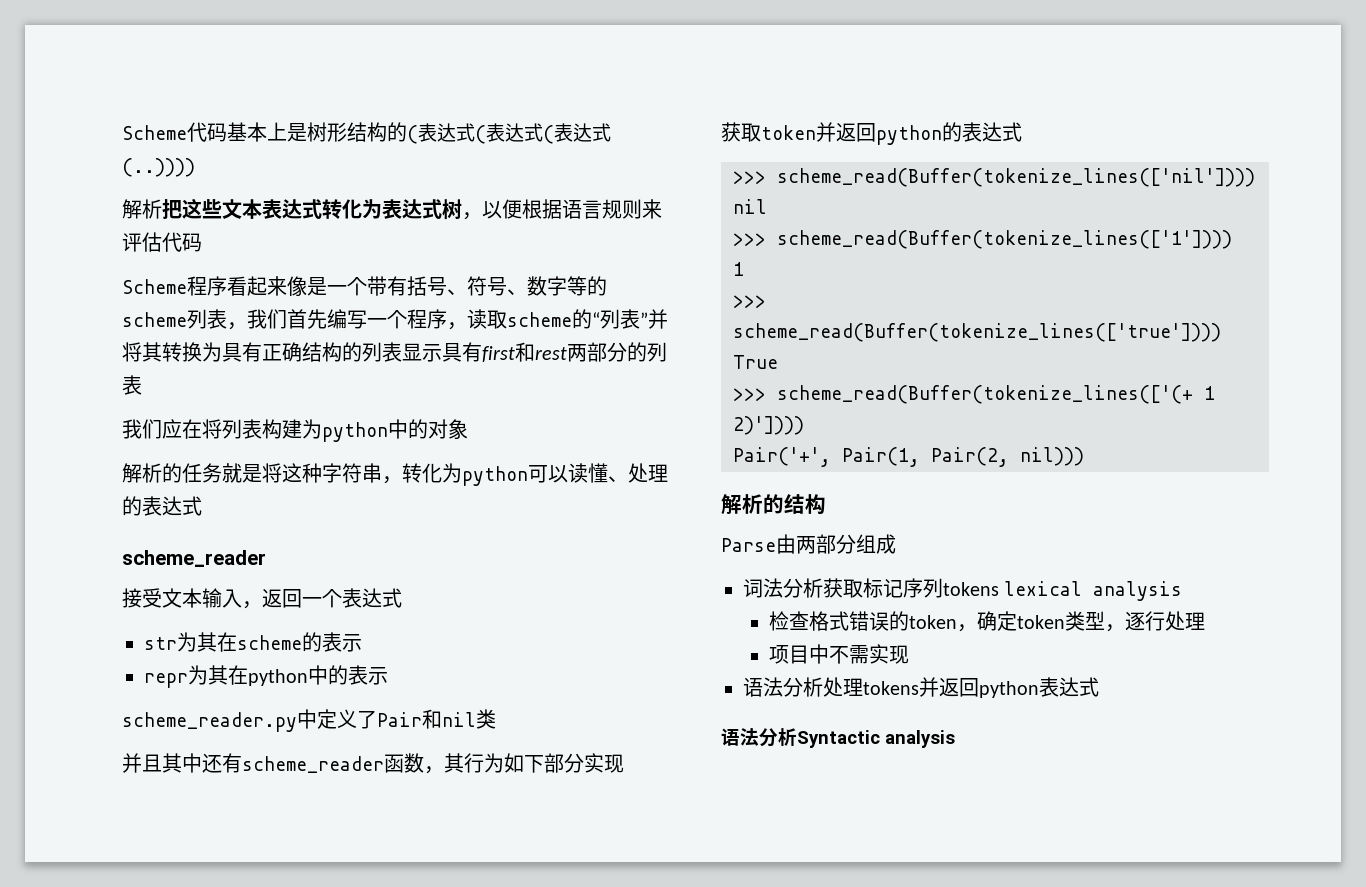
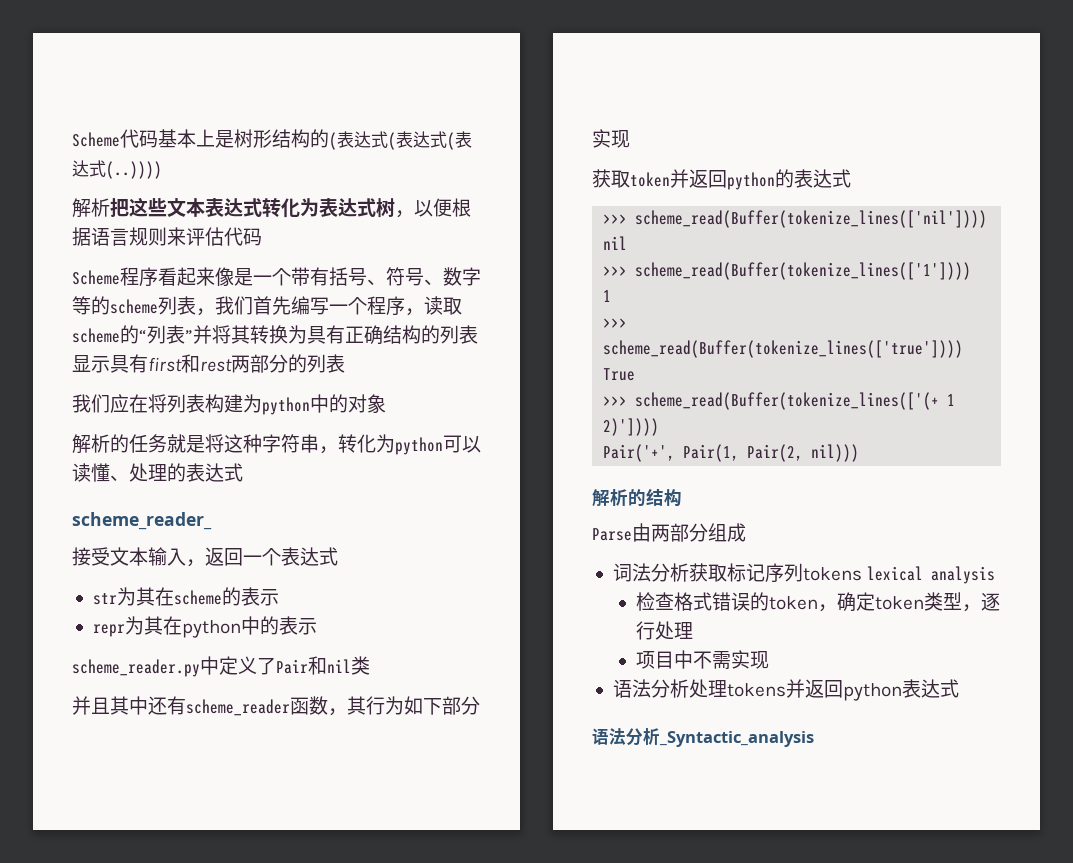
  解析的任务就是将这种字符串，转化为python可以读懂、处理的表达式
- scheme_reader
+ scheme_reader_
- 语法分析Syntactic analysis
+ 语法分析_Syntactic_analysis

